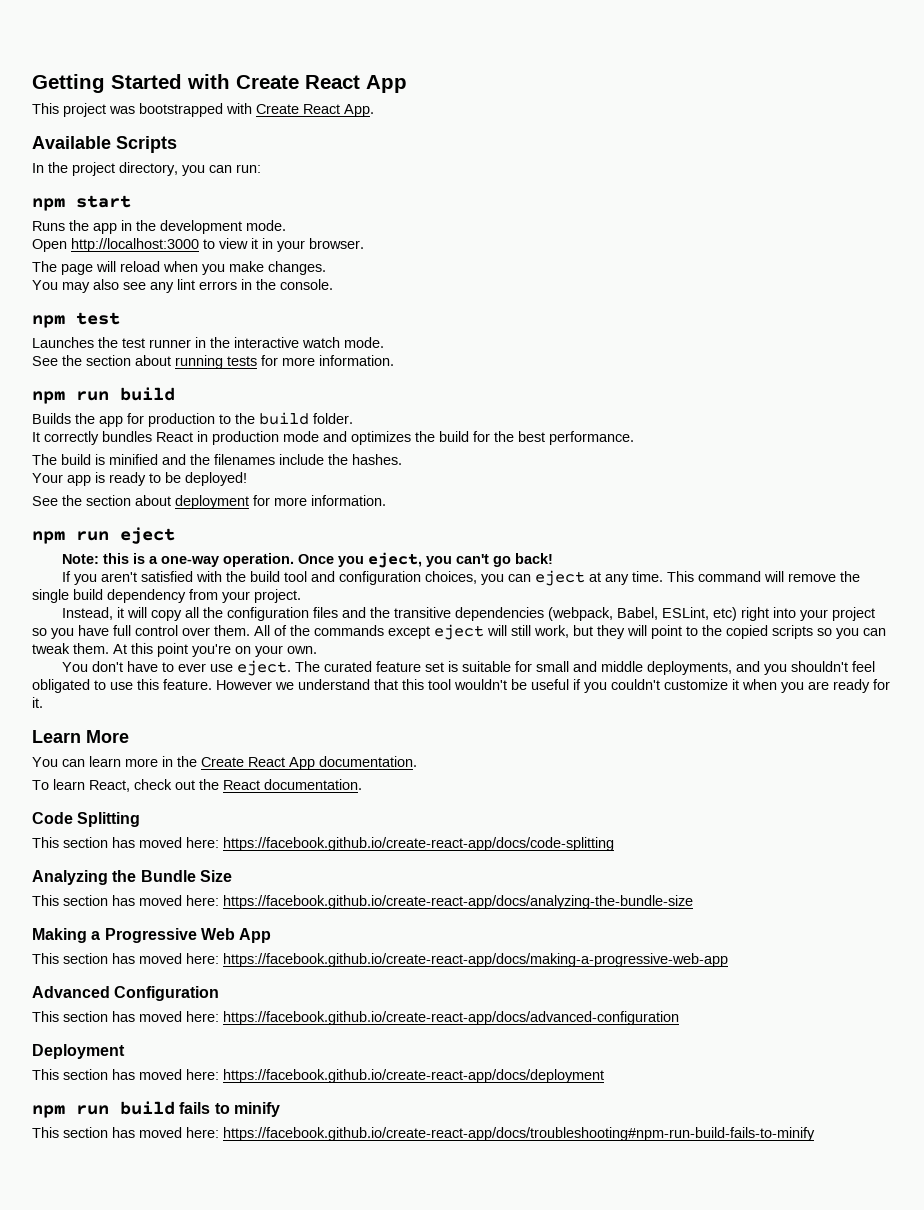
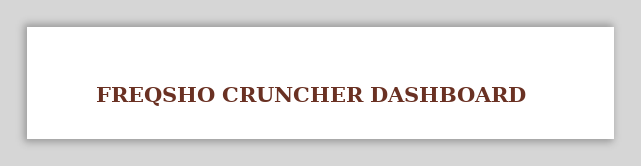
- Getting Started with Create React App
- This project was bootstrapped with Create React App.
- Available Scripts
- In the project directory, you can run:
- npm start
- Runs the app in the development mode.
- Open http://localhost:3000 to view it in your browser.
- The page will reload when you make changes.
- You may also see any lint errors in the console.
- npm test
- Launches the test runner in the interactive watch mode.
- See the section about running tests for more information.
- npm run build
- Builds the app for production to the build folder.
- It correctly bundles React in production mode and optimizes the build for the best performance.
- The build is minified and the filenames include the hashes.
- Your app is ready to be deployed!
- See the section about deployment for more information.
- npm run eject
- Note: this is a one-way operation. Once you eject, you can't go back!
- If you aren't satisfied with the build tool and configuration choices, you can eject at any time. This command will remove the single build dependency from your project.
- Instead, it will copy all the configuration files and the transitive dependencies (webpack, Babel, ESLint, etc) right into your project so you have full control over them. All of the commands except eject will still work, but they will point to the copied scripts so you can tweak them. At this point you're on your own.
- You don't have to ever use eject. The curated feature set is suitable for small and middle deployments, and you shouldn't feel obligated to use this feature. However we understand that this tool wouldn't be useful if you couldn't customize it when you are ready for it.
- Learn More
- You can learn more in the Create React App documentation.
- To learn React, check out the React documentation.
- Code Splitting
- This section has moved here: https://facebook.github.io/create-react-app/docs/code-splitting
- Analyzing the Bundle Size
- This section has moved here: https://facebook.github.io/create-react-app/docs/analyzing-the-bundle-size
- Making a Progressive Web App
- This section has moved here: https://facebook.github.io/create-react-app/docs/making-a-progressive-web-app
- Advanced Configuration
- This section has moved here: https://facebook.github.io/create-react-app/docs/advanced-configuration
- Deployment
- This section has moved here: https://facebook.github.io/create-react-app/docs/deployment
- npm run build fails to minify
- This section has moved here: https://facebook.github.io/create-react-app/docs/troubleshooting#npm-run-build-fails-to-minify
+ FREQSHO CRUNCHER DASHBOARD

